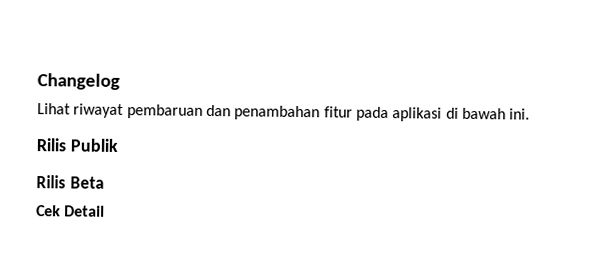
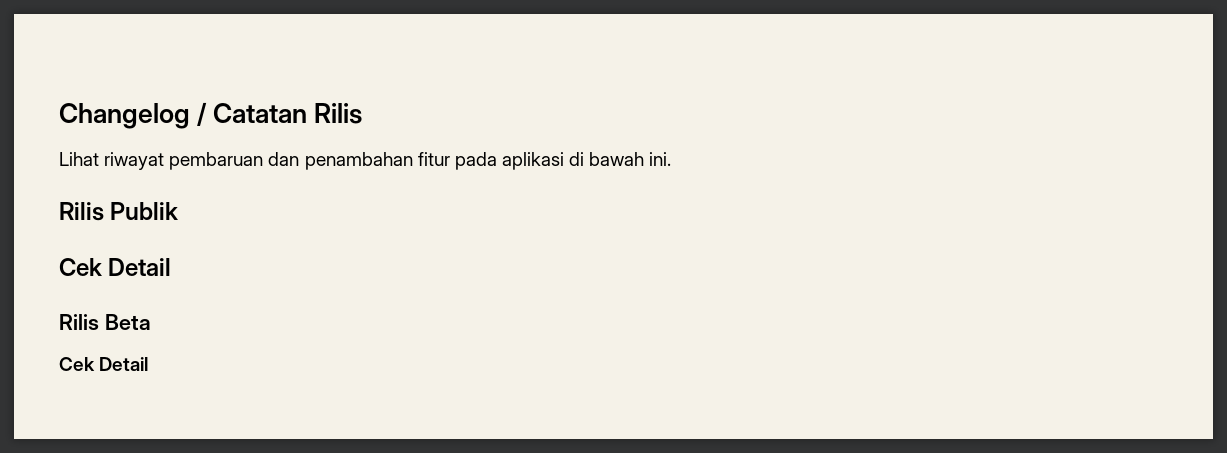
- Changelog
+ Changelog / Catatan Rilis
  Rilis Publik
+ Cek Detail

